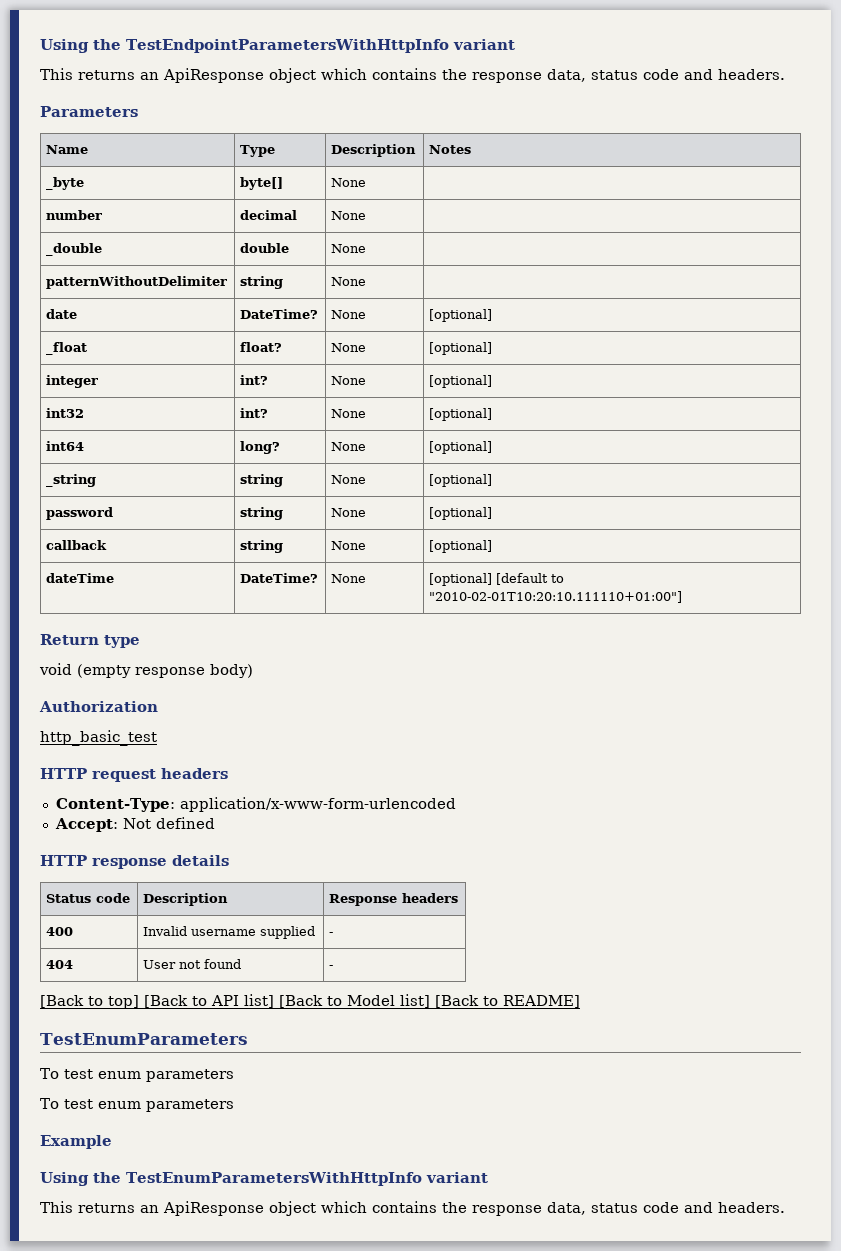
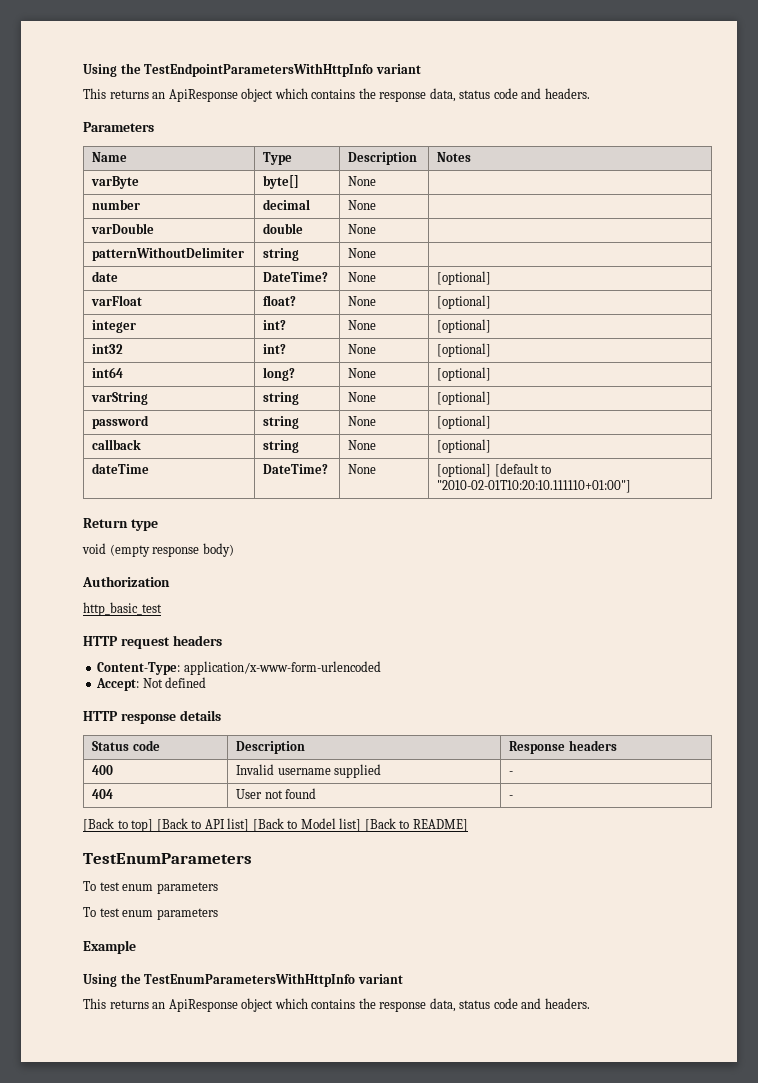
- _byte | byte[] | None |
+ varByte | byte[] | None |
- _double | double | None |
+ varDouble | double | None |
- _float | float? | None | [optional]
+ varFloat | float? | None | [optional]
- _string | string | None | [optional]
+ varString | string | None | [optional]

